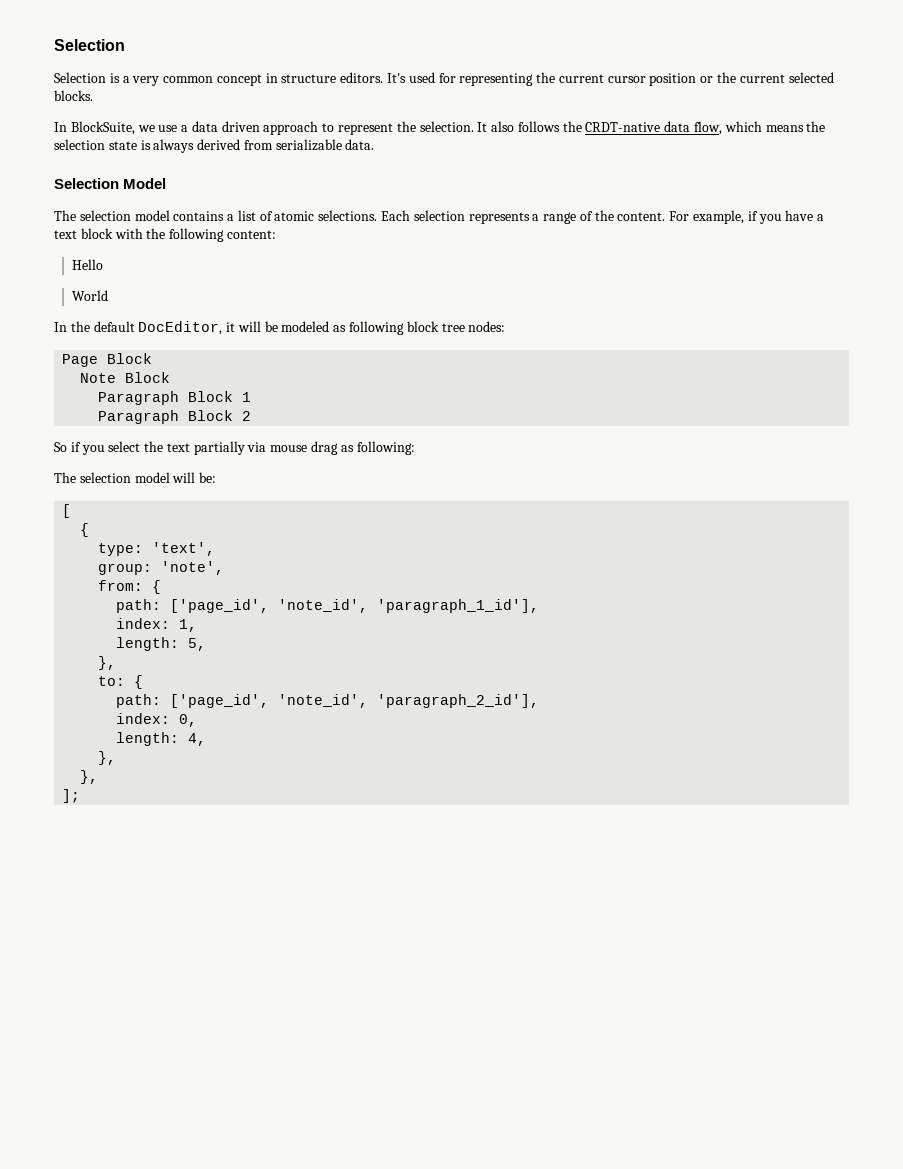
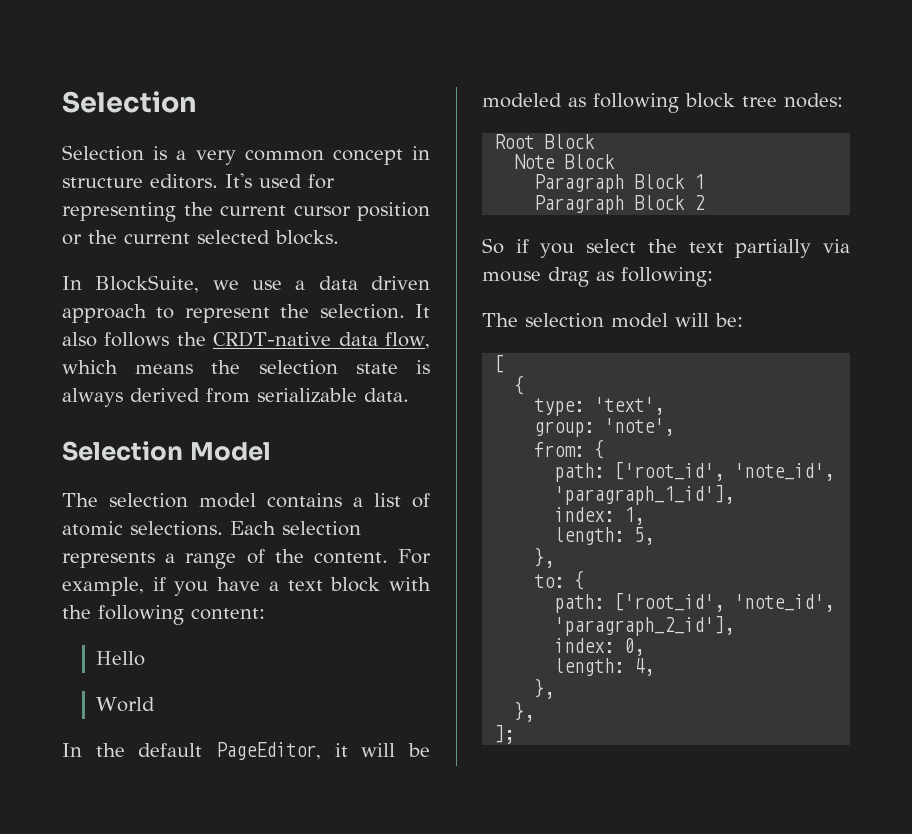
- In the default DocEditor, it will be modeled as following block tree nodes:
+ In the default PageEditor, it will be modeled as following block tree nodes:
- Page Block
+ Root Block
- path: ['page_id', 'note_id', 'paragraph_1_id'],
+ path: ['root_id', 'note_id', 'paragraph_1_id'],
- path: ['page_id', 'note_id', 'paragraph_2_id'],
+ path: ['root_id', 'note_id', 'paragraph_2_id'],

